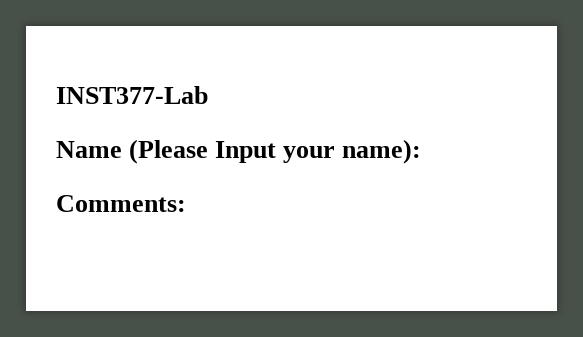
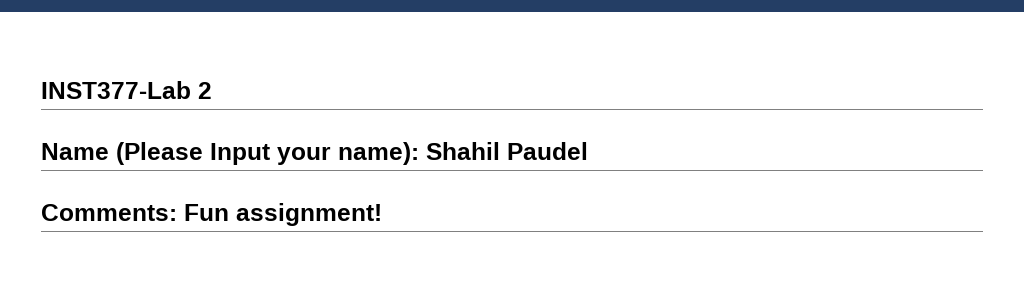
- INST377-Lab
+ INST377-Lab 2
- Name (Please Input your name):
+ Name (Please Input your name): Shahil Paudel
- Comments:
+ Comments: Fun assignment!

